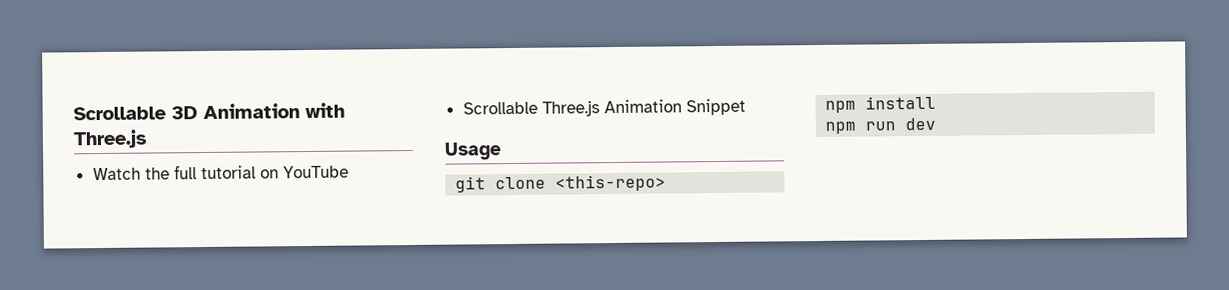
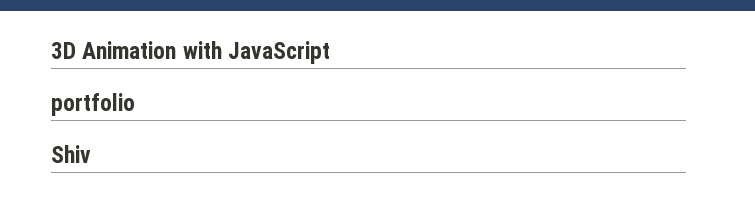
- Scrollable 3D Animation with Three.js
- Watch the full tutorial on YouTube
- Scrollable Three.js Animation Snippet
- Usage
- git clone <this-repo>
- npm install
- npm run dev
+ 3D Animation with JavaScript
+ portfolio
+ Shiv

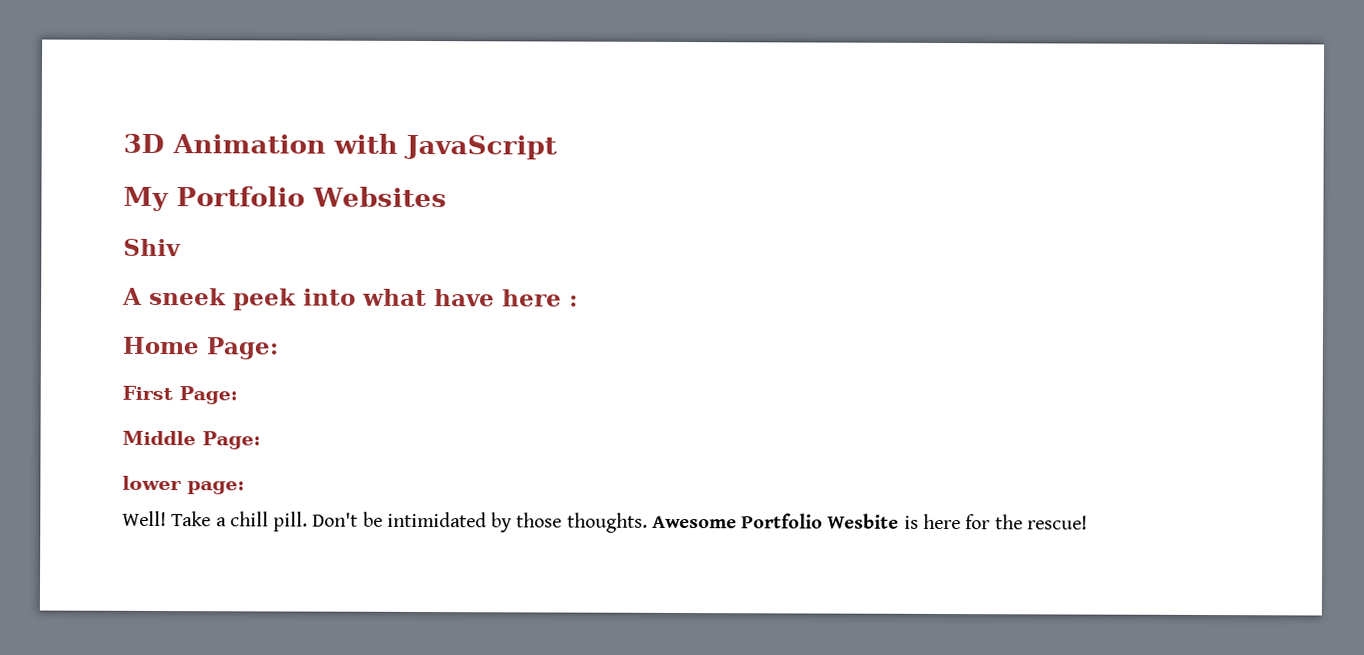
- portfolio
+ My Portfolio Websites
  Shiv
+ A sneek peek into what have here :
+ Home Page:
+ First Page:
+ Middle Page:
+ lower page:
+ Well! Take a chill pill. Don't be intimidated by those thoughts. Awesome Portfolio Wesbite is here for the rescue!

